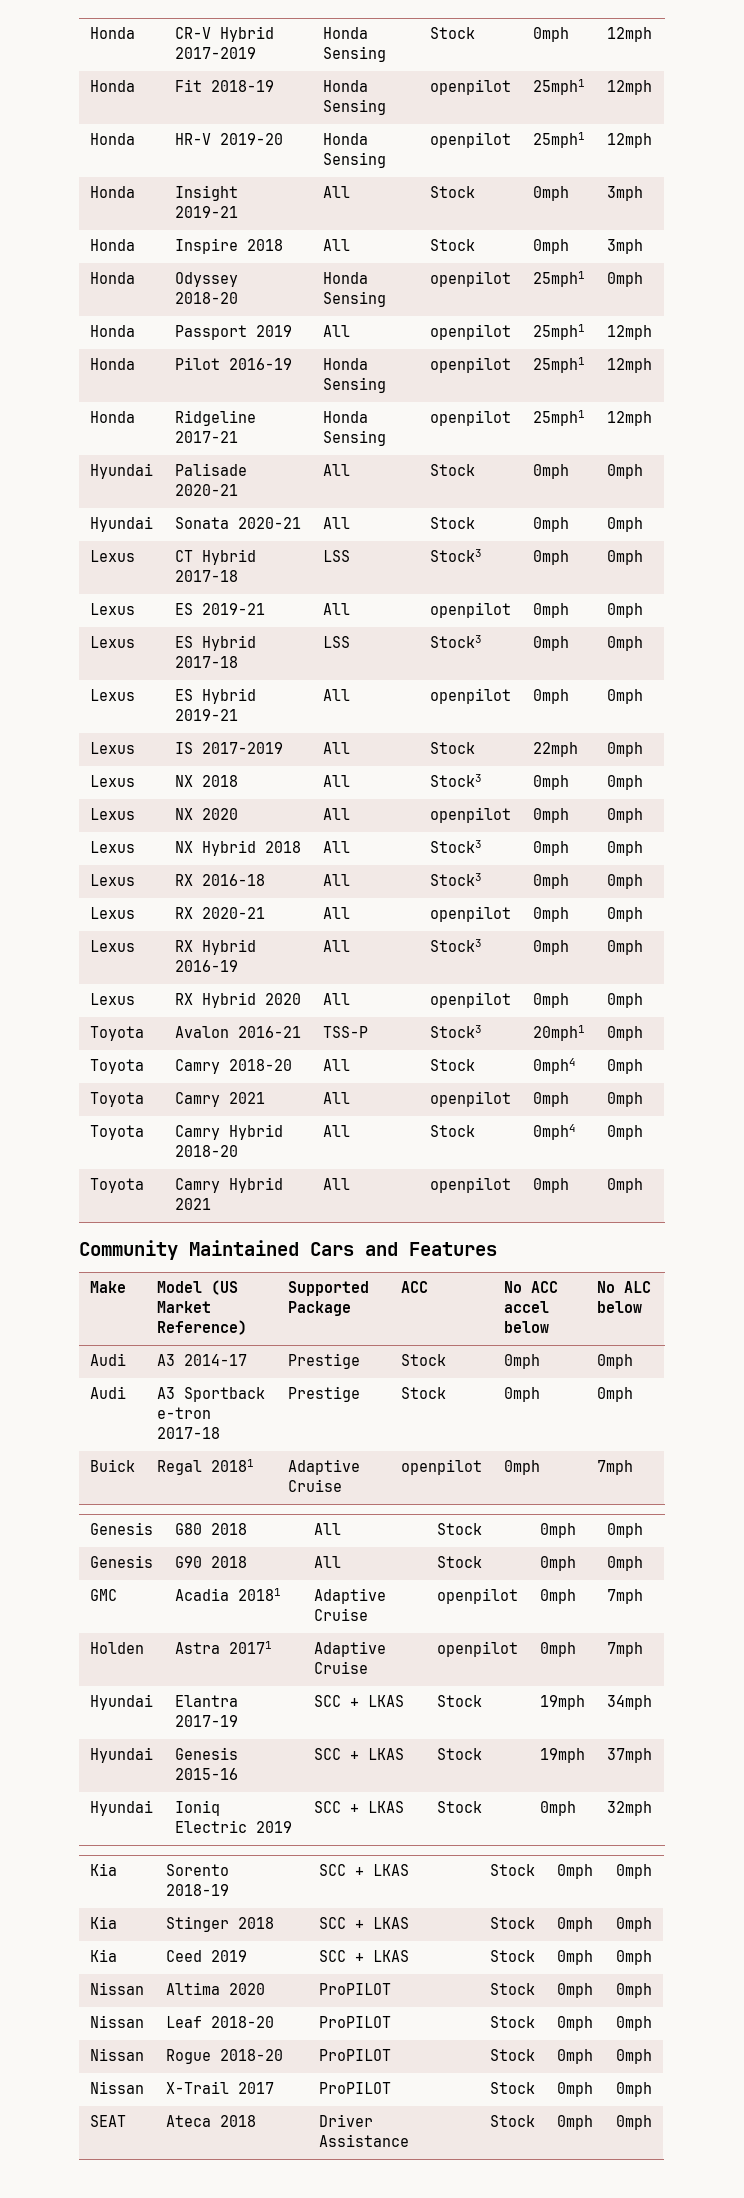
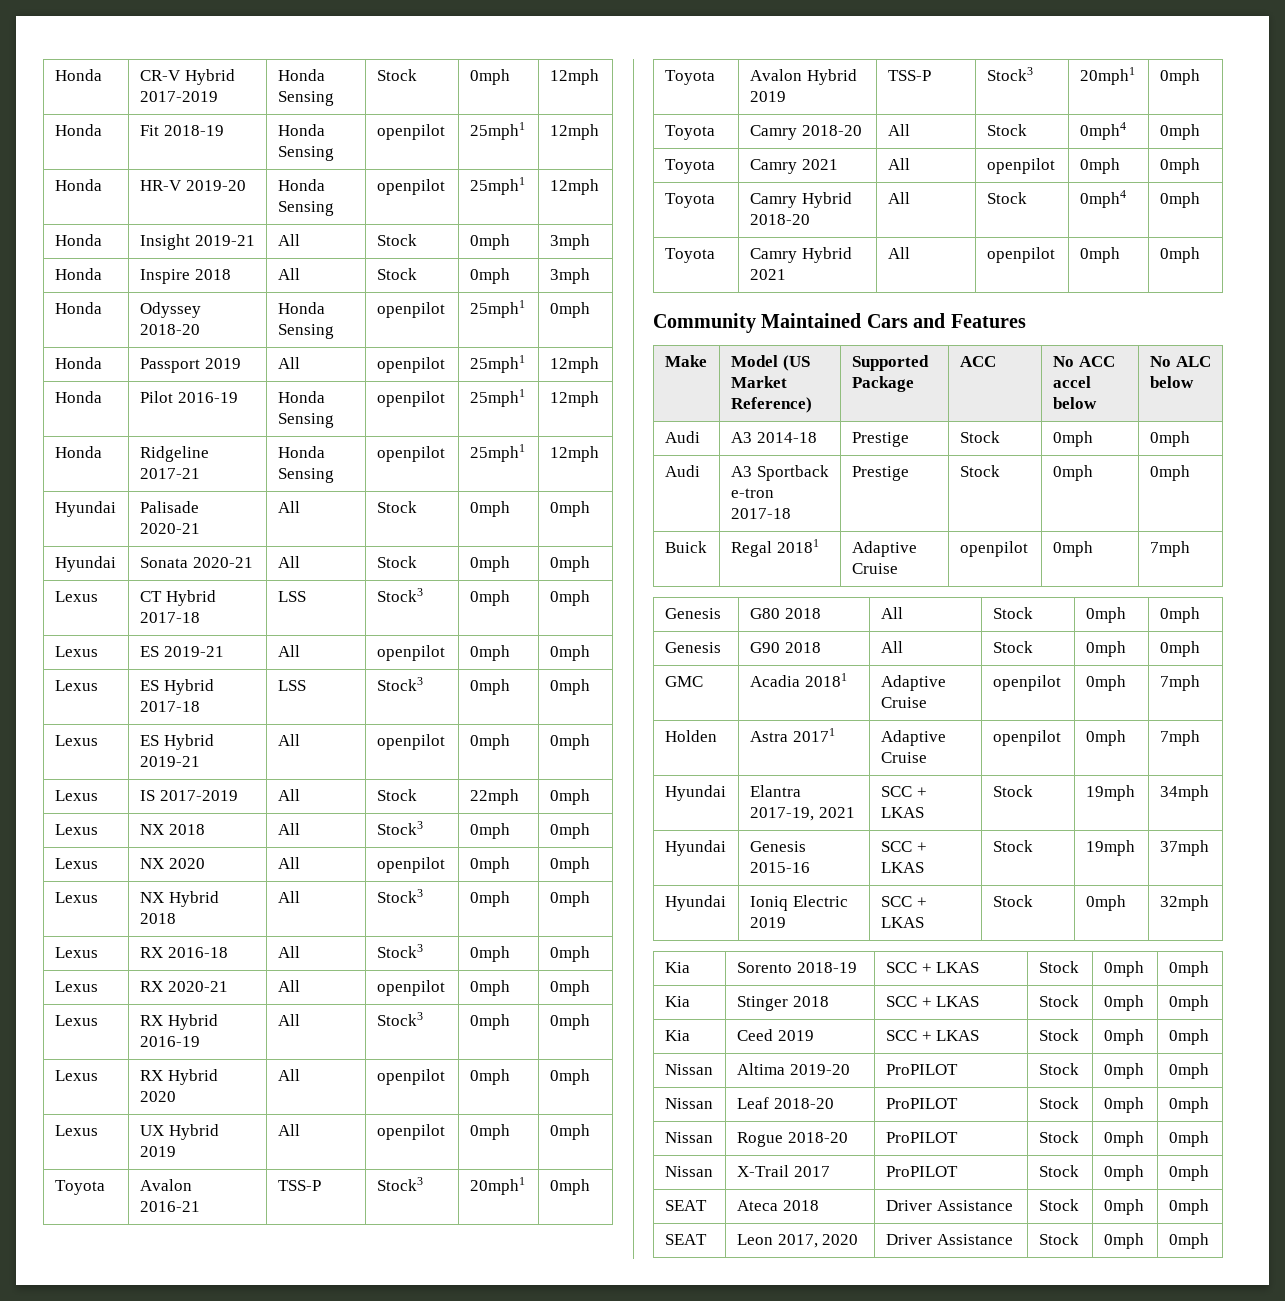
+ Lexus | UX Hybrid 2019 | All | openpilot | 0mph | 0mph
+ Toyota | Avalon Hybrid 2019 | TSS-P | Stock3 | 20mph1 | 0mph
- Audi | A3 2014-17 | Prestige | Stock | 0mph | 0mph
+ Audi | A3 2014-18 | Prestige | Stock | 0mph | 0mph
- Hyundai | Elantra 2017-19 | SCC + LKAS | Stock | 19mph | 34mph
+ Hyundai | Elantra 2017-19, 2021 | SCC + LKAS | Stock | 19mph | 34mph
- Nissan | Altima 2020 | ProPILOT | Stock | 0mph | 0mph
+ Nissan | Altima 2019-20 | ProPILOT | Stock | 0mph | 0mph
+ SEAT | Leon 2017, 2020 | Driver Assistance | Stock | 0mph | 0mph

